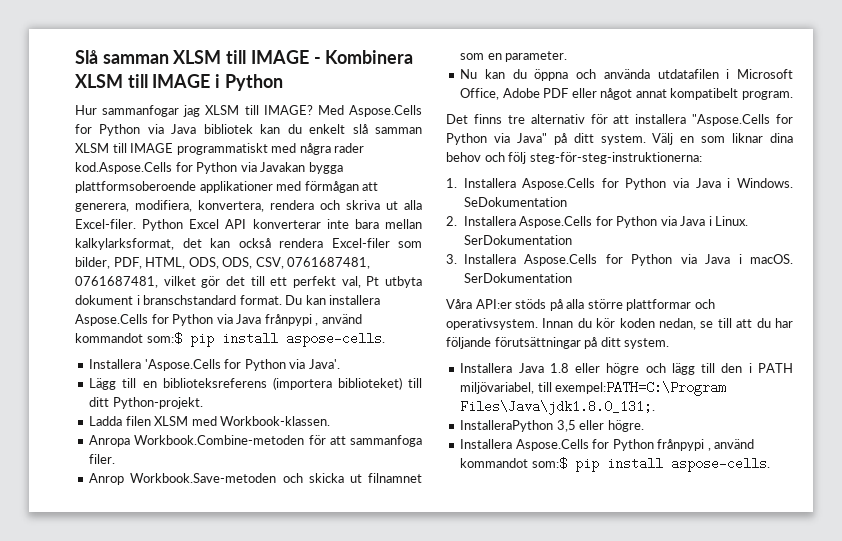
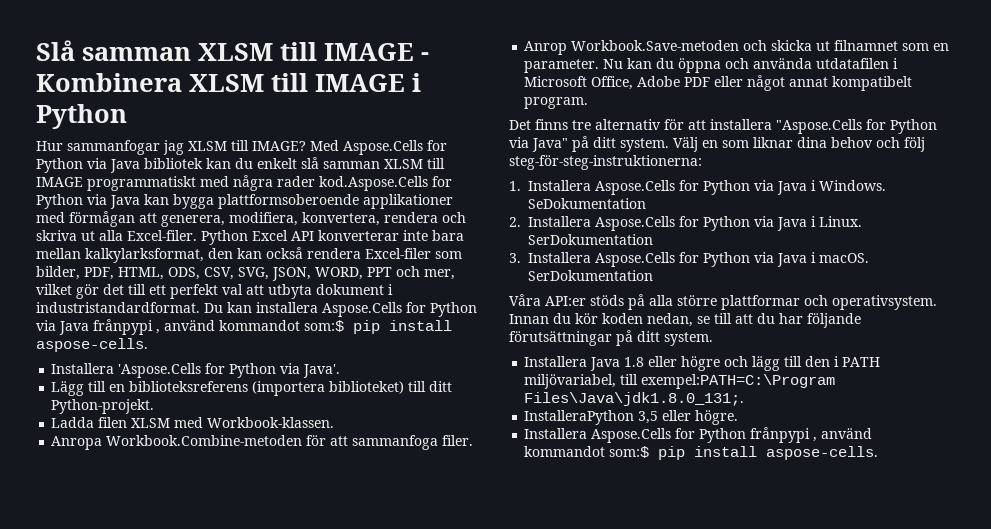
- Med Aspose.Cells for Python via Java bibliotek kan du enkelt slå samman XLSM till IMAGE programmatiskt med några rader kod.Aspose.Cells for Python via Javakan bygga plattformsoberoende applikationer med förmågan att generera, modifiera, konvertera, rendera och skriva ut alla Excel-filer.
+ Med Aspose.Cells for Python via Java bibliotek kan du enkelt slå samman XLSM till IMAGE programmatiskt med några rader kod.Aspose.Cells for Python via Java kan bygga plattformsoberoende applikationer med förmågan att generera, modifiera, konvertera, rendera och skriva ut alla Excel-filer.
- Python Excel API konverterar inte bara mellan kalkylarksformat, det kan också rendera Excel-filer som bilder, PDF, HTML, ODS, ODS, CSV, 0761687481, 0761687481, vilket gör det till ett perfekt val, Pt utbyta dokument i branschstandard format.
+ Python Excel API konverterar inte bara mellan kalkylarksformat, den kan också rendera Excel-filer som bilder, PDF, HTML, ODS, CSV, SVG, JSON, WORD, PPT och mer, vilket gör det till ett perfekt val att utbyta dokument i industristandardformat.
- Anrop Workbook.Save-metoden och skicka ut filnamnet som en parameter.
- Nu kan du öppna och använda utdatafilen i Microsoft Office, Adobe PDF eller något annat kompatibelt program.
+ Anrop Workbook.Save-metoden och skicka ut filnamnet som en parameter. Nu kan du öppna och använda utdatafilen i Microsoft Office, Adobe PDF eller något annat kompatibelt program.

